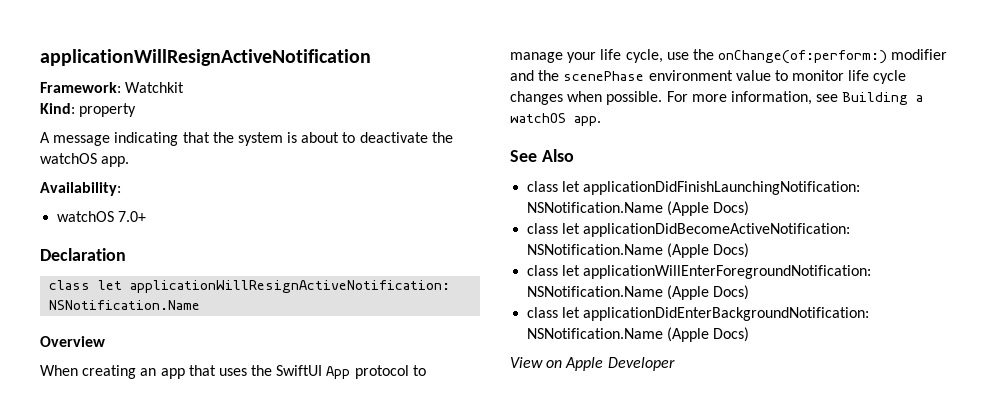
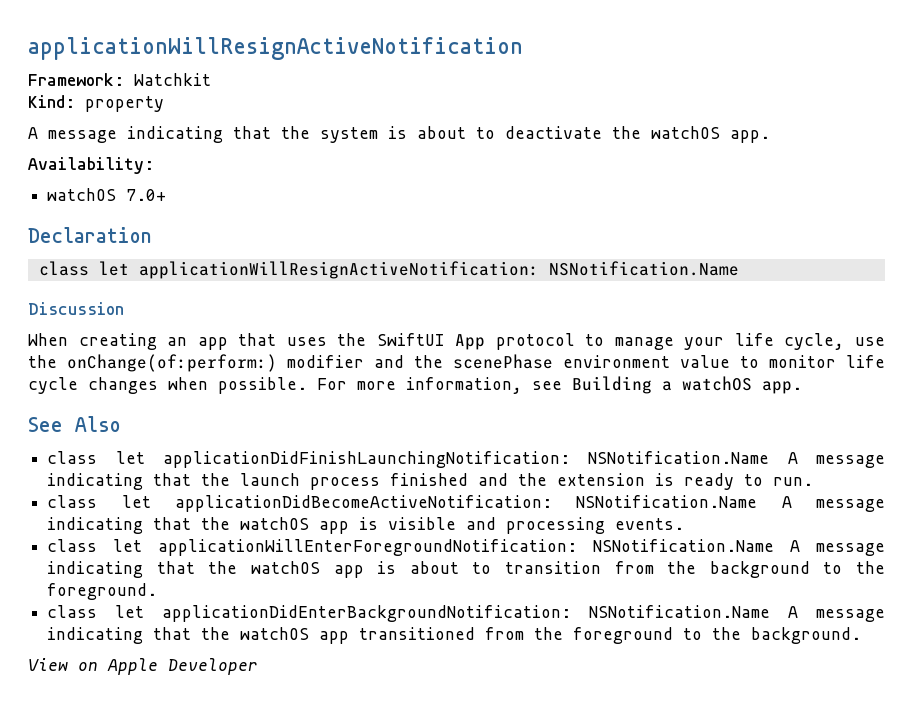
- Overview
+ Discussion
- class let applicationDidFinishLaunchingNotification: NSNotification.Name (Apple Docs)
- class let applicationDidBecomeActiveNotification: NSNotification.Name (Apple Docs)
- class let applicationWillEnterForegroundNotification: NSNotification.Name (Apple Docs)
- class let applicationDidEnterBackgroundNotification: NSNotification.Name (Apple Docs)
+ class let applicationDidFinishLaunchingNotification: NSNotification.Name A message indicating that the launch process finished and the extension is ready to run.
+ class let applicationDidBecomeActiveNotification: NSNotification.Name A message indicating that the watchOS app is visible and processing events.
+ class let applicationWillEnterForegroundNotification: NSNotification.Name A message indicating that the watchOS app is about to transition from the background to the foreground.
+ class let applicationDidEnterBackgroundNotification: NSNotification.Name A message indicating that the watchOS app transitioned from the foreground to the background.

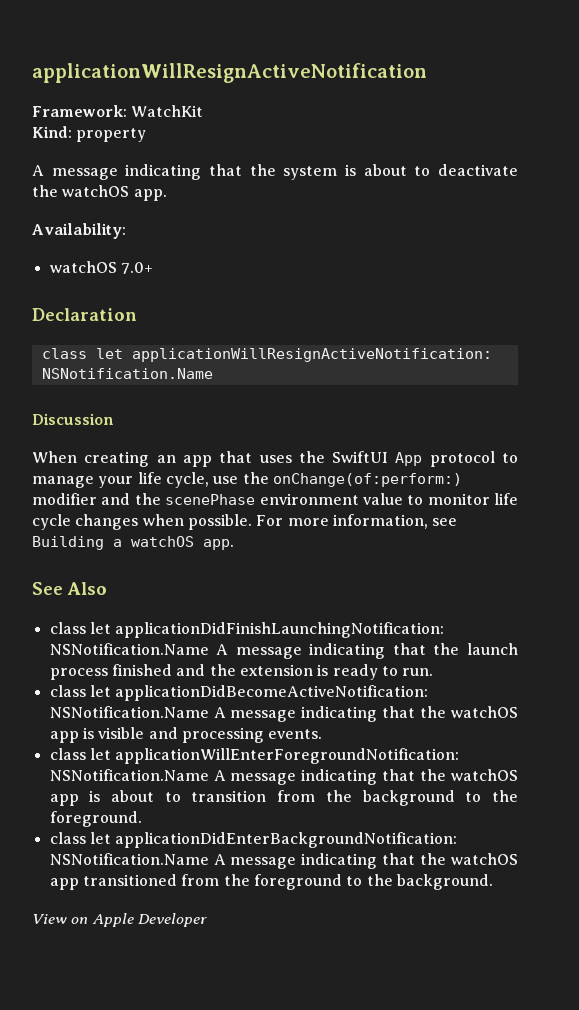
- Framework: Watchkit
+ Framework: WatchKit

